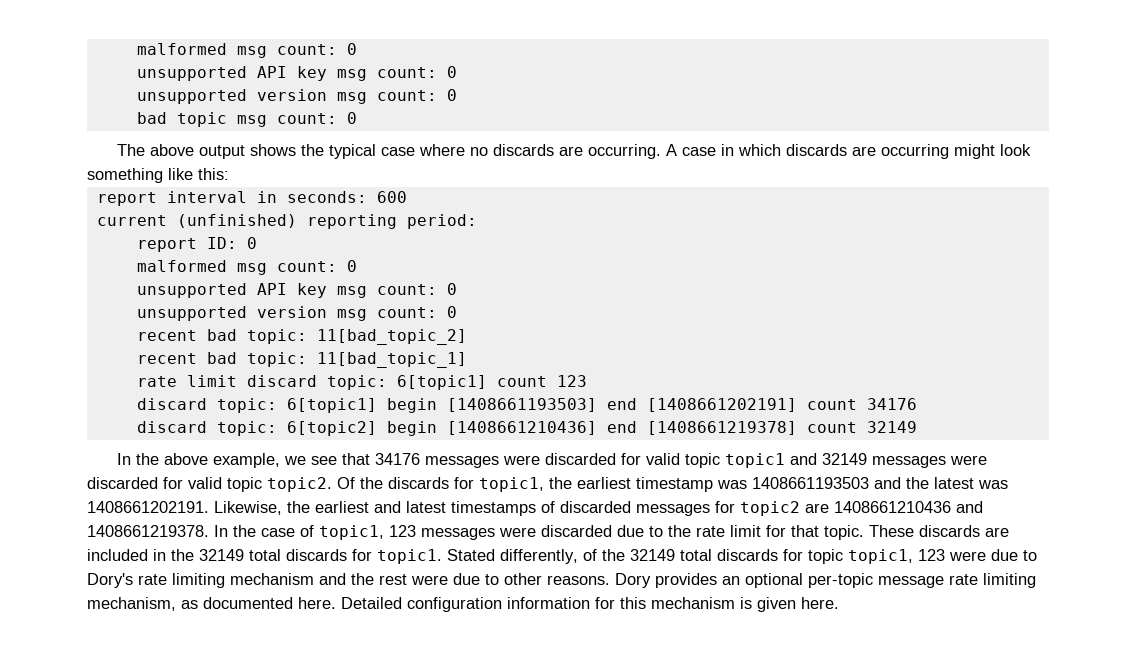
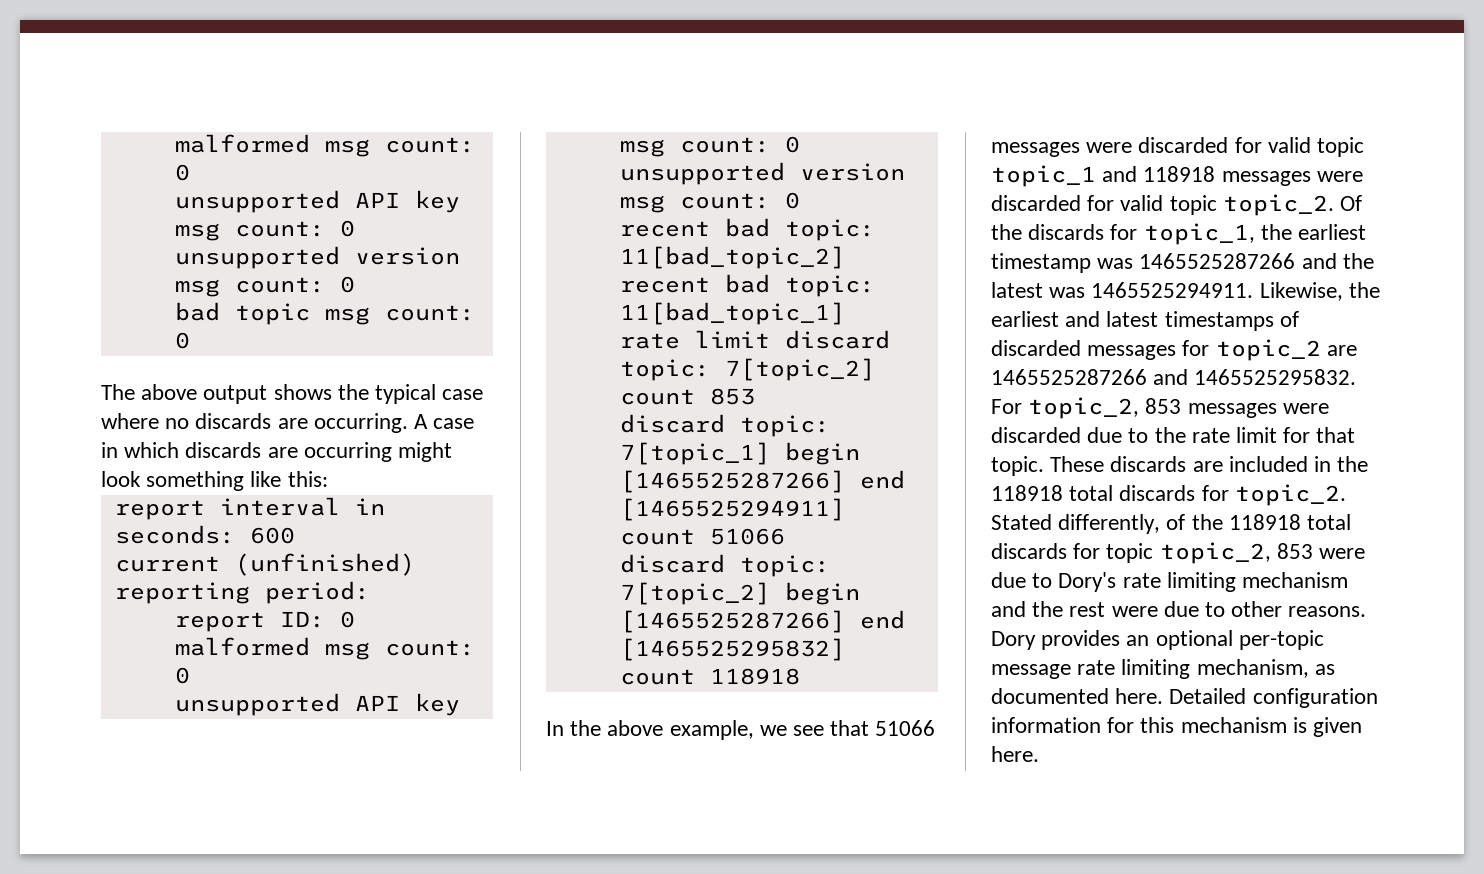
- rate limit discard topic: 6[topic1] count 123
- discard topic: 6[topic1] begin [1408661193503] end [1408661202191] count 34176
- discard topic: 6[topic2] begin [1408661210436] end [1408661219378] count 32149
+ rate limit discard topic: 7[topic_2] count 853
+ discard topic: 7[topic_1] begin [1465525287266] end [1465525294911] count 51066
+ discard topic: 7[topic_2] begin [1465525287266] end [1465525295832] count 118918
- In the above example, we see that 34176 messages were discarded for valid topic topic1 and 32149 messages were discarded for valid topic topic2.
+ In the above example, we see that 51066 messages were discarded for valid topic topic_1 and 118918 messages were discarded for valid topic topic_2.
- Of the discards for topic1, the earliest timestamp was 1408661193503 and the latest was 1408661202191.
+ Of the discards for topic_1, the earliest timestamp was 1465525287266 and the latest was 1465525294911.
- Likewise, the earliest and latest timestamps of discarded messages for topic2 are 1408661210436 and 1408661219378. In the case of topic1, 123 messages were discarded due to the rate limit for that topic.
+ Likewise, the earliest and latest timestamps of discarded messages for topic_2 are 1465525287266 and 1465525295832. For topic_2, 853 messages were discarded due to the rate limit for that topic.
- These discards are included in the 32149 total discards for topic1.
+ These discards are included in the 118918 total discards for topic_2.
- Stated differently, of the 32149 total discards for topic topic1, 123 were due to Dory's rate limiting mechanism and the rest were due to other reasons.
+ Stated differently, of the 118918 total discards for topic topic_2, 853 were due to Dory's rate limiting mechanism and the rest were due to other reasons.

